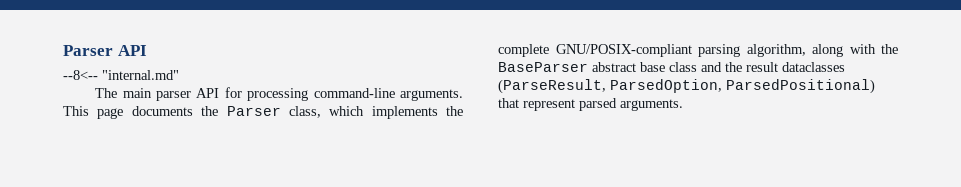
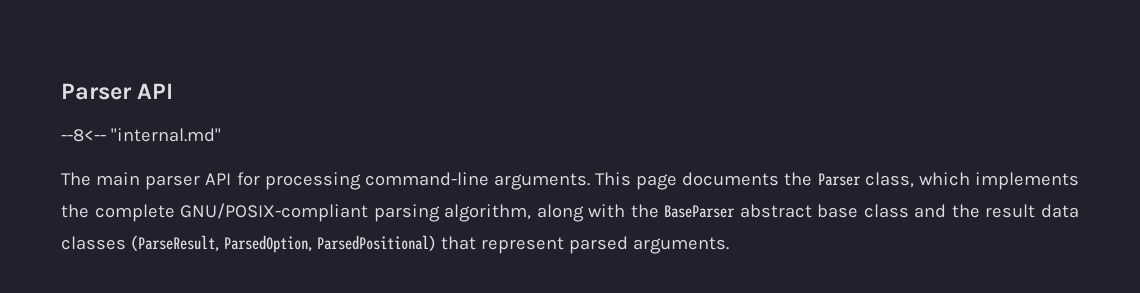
- This page documents the Parser class, which implements the complete GNU/POSIX-compliant parsing algorithm, along with the BaseParser abstract base class and the result dataclasses (ParseResult, ParsedOption, ParsedPositional) that represent parsed arguments.
+ This page documents the Parser class, which implements the complete GNU/POSIX-compliant parsing algorithm, along with the BaseParser abstract base class and the result data classes (ParseResult, ParsedOption, ParsedPositional) that represent parsed arguments.

